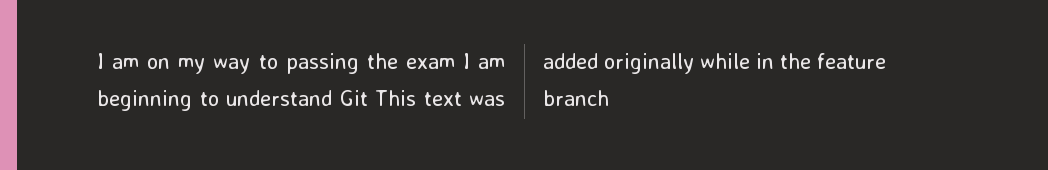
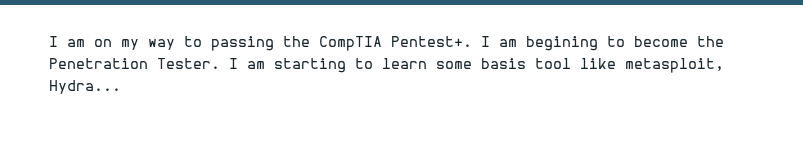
- I am on my way to passing the exam I am beginning to understand Git This text was added originally while in the feature branch
+ I am on my way to passing the CompTIA Pentest+. I am begining to become the Penetration Tester. I am starting to learn some basis tool like metasploit, Hydra...

